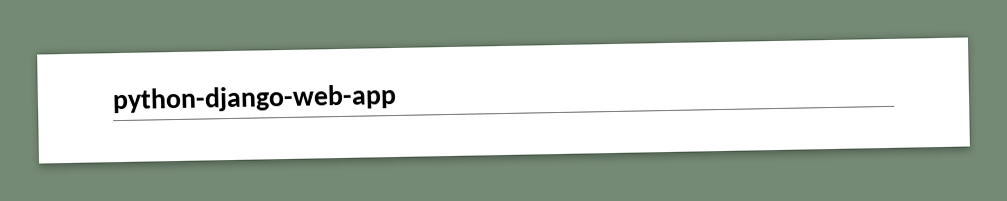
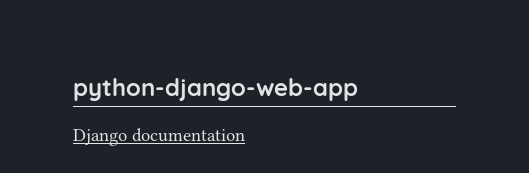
+ Django documentation

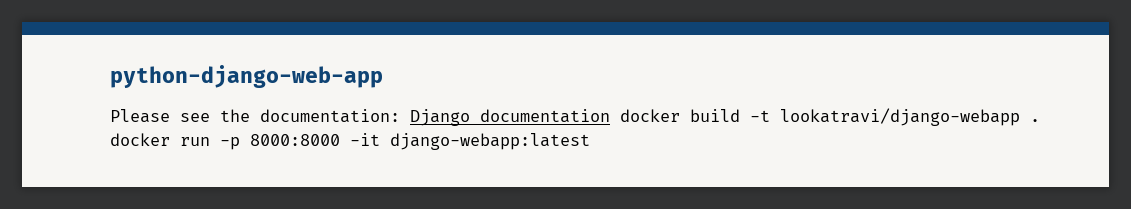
- Django documentation
+ Please see the documentation: Django documentation docker build -t lookatravi/django-webapp . docker run -p 8000:8000 -it django-webapp:latest

